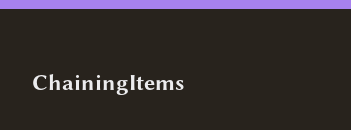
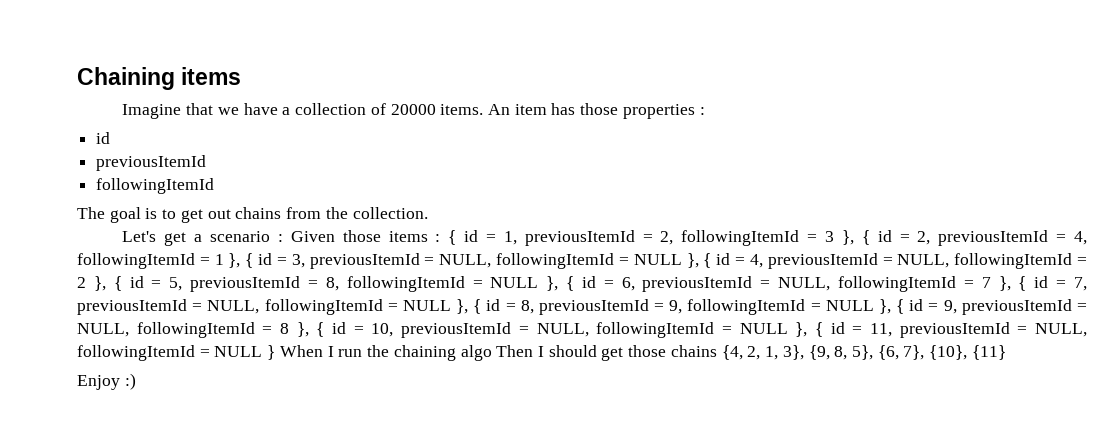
- ChainingItems
+ Chaining items
+ Imagine that we have a collection of 20000 items. An item has those properties :
+ id
+ previousItemId
+ followingItemId
+ The goal is to get out chains from the collection.
+ Let's get a scenario : Given those items : { id = 1, previousItemId = 2, followingItemId = 3 }, { id = 2, previousItemId = 4, followingItemId = 1 }, { id = 3, previousItemId = NULL, followingItemId = NULL }, { id = 4, previousItemId = NULL, followingItemId = 2 }, { id = 5, previousItemId = 8, followingItemId = NULL }, { id = 6, previousItemId = NULL, followingItemId = 7 }, { id = 7, previousItemId = NULL, followingItemId = NULL }, { id = 8, previousItemId = 9, followingItemId = NULL }, { id = 9, previousItemId = NULL, followingItemId = 8 }, { id = 10, previousItemId = NULL, followingItemId = NULL }, { id = 11, previousItemId = NULL, followingItemId = NULL } When I run the chaining algo Then I should get those chains {4, 2, 1, 3}, {9, 8, 5}, {6, 7}, {10}, {11}
+ Enjoy :)

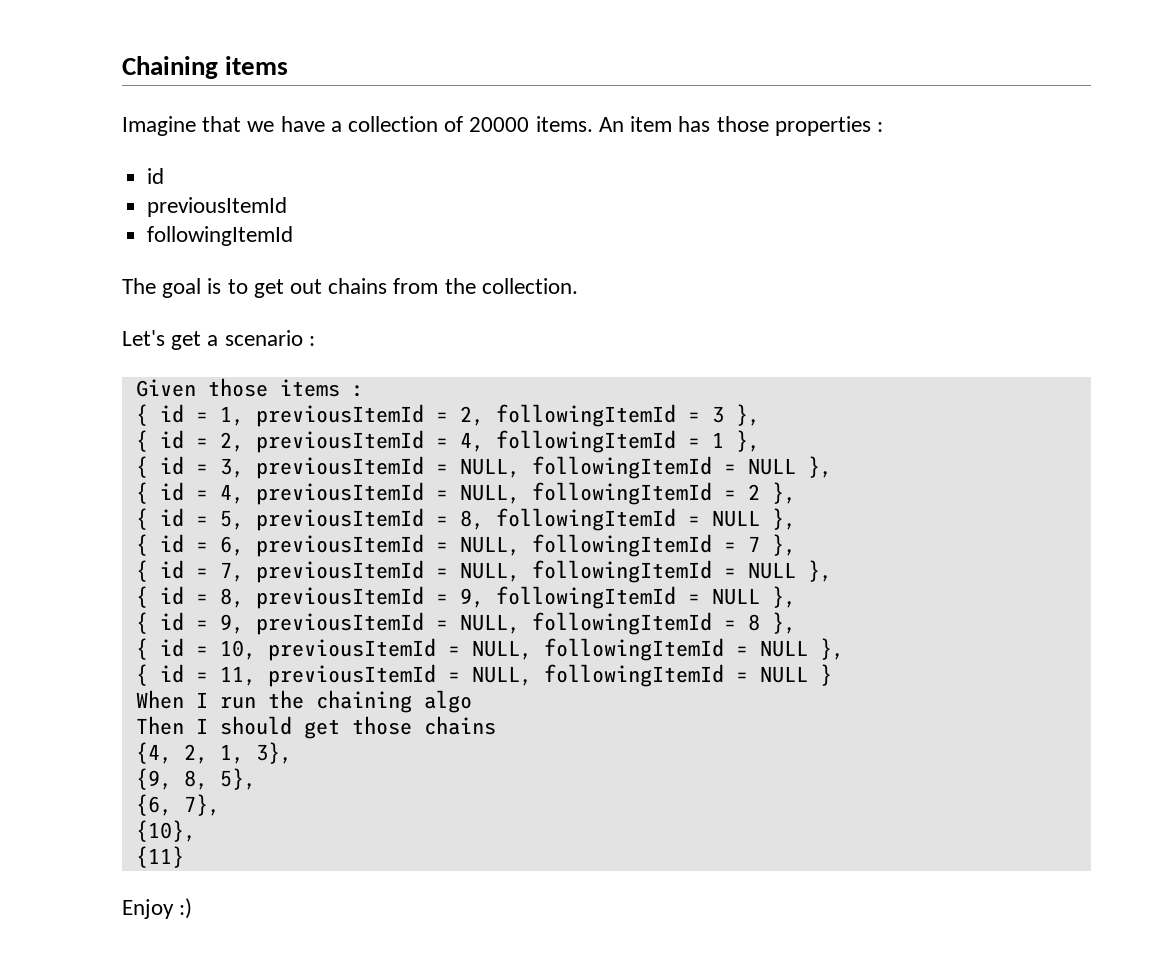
- Let's get a scenario : Given those items : { id = 1, previousItemId = 2, followingItemId = 3 }, { id = 2, previousItemId = 4, followingItemId = 1 }, { id = 3, previousItemId = NULL, followingItemId = NULL }, { id = 4, previousItemId = NULL, followingItemId = 2 }, { id = 5, previousItemId = 8, followingItemId = NULL }, { id = 6, previousItemId = NULL, followingItemId = 7 }, { id = 7, previousItemId = NULL, followingItemId = NULL }, { id = 8, previousItemId = 9, followingItemId = NULL }, { id = 9, previousItemId = NULL, followingItemId = 8 }, { id = 10, previousItemId = NULL, followingItemId = NULL }, { id = 11, previousItemId = NULL, followingItemId = NULL } When I run the chaining algo Then I should get those chains {4, 2, 1, 3}, {9, 8, 5}, {6, 7}, {10}, {11}
+ Let's get a scenario :
+ Given those items :
+ { id = 1, previousItemId = 2, followingItemId = 3 },
+ { id = 2, previousItemId = 4, followingItemId = 1 },
+ { id = 3, previousItemId = NULL, followingItemId = NULL },
+ { id = 4, previousItemId = NULL, followingItemId = 2 },
+ { id = 5, previousItemId = 8, followingItemId = NULL },
+ { id = 6, previousItemId = NULL, followingItemId = 7 },
+ { id = 7, previousItemId = NULL, followingItemId = NULL },
+ { id = 8, previousItemId = 9, followingItemId = NULL },
+ { id = 9, previousItemId = NULL, followingItemId = 8 },
+ { id = 10, previousItemId = NULL, followingItemId = NULL },
+ { id = 11, previousItemId = NULL, followingItemId = NULL }
+ When I run the chaining algo
+ Then I should get those chains
+ {4, 2, 1, 3},
+ {9, 8, 5},
+ {6, 7},
+ {10},
+ {11}

